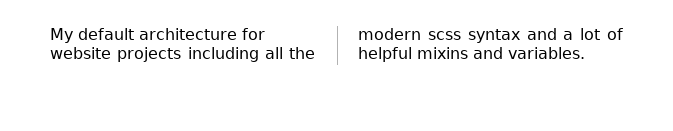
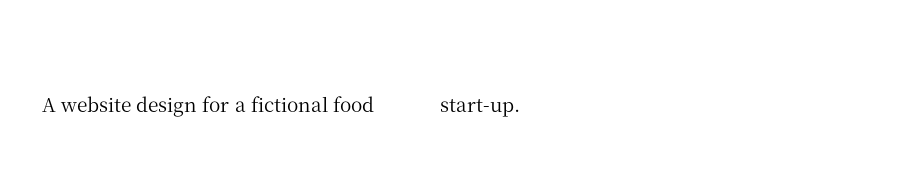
- My default architecture for website projects including all the modern scss syntax and a lot of helpful mixins and variables.
+ A website design for a fictional food start-up.

